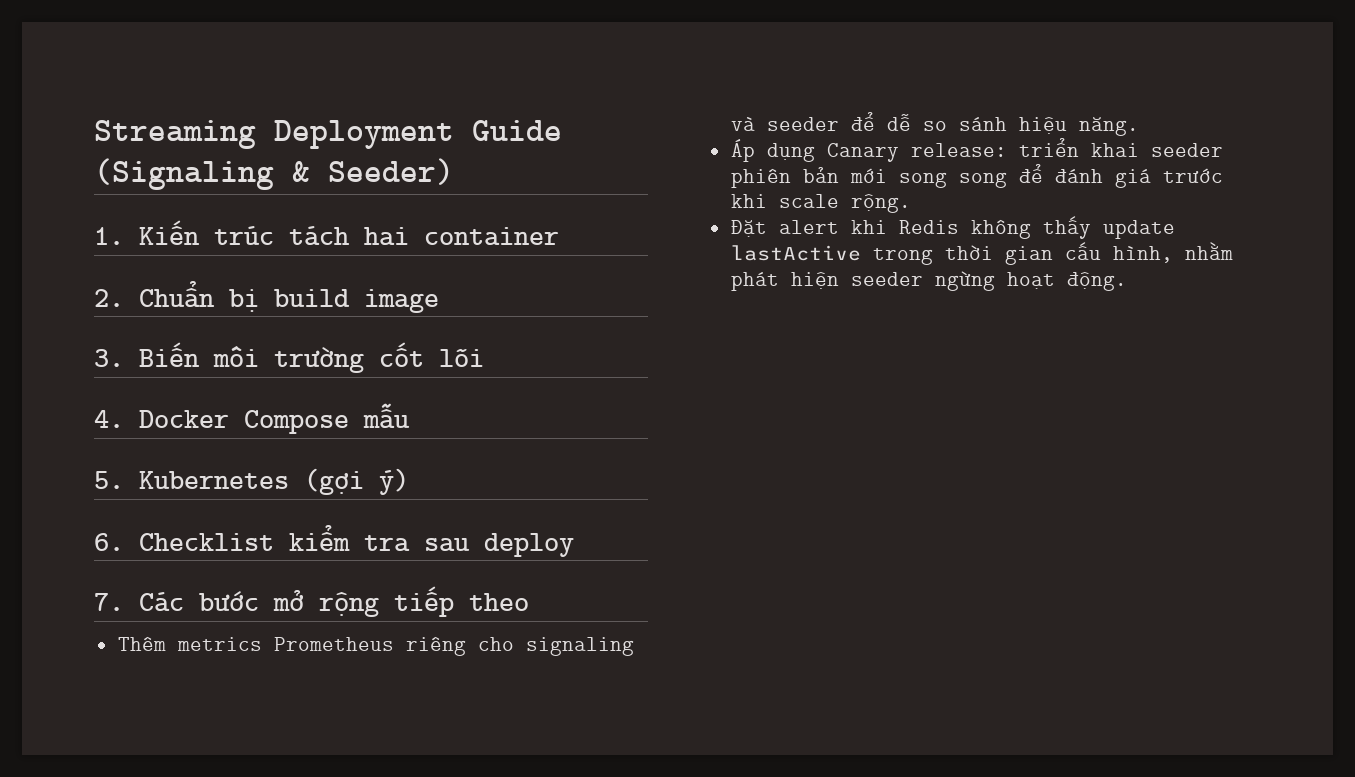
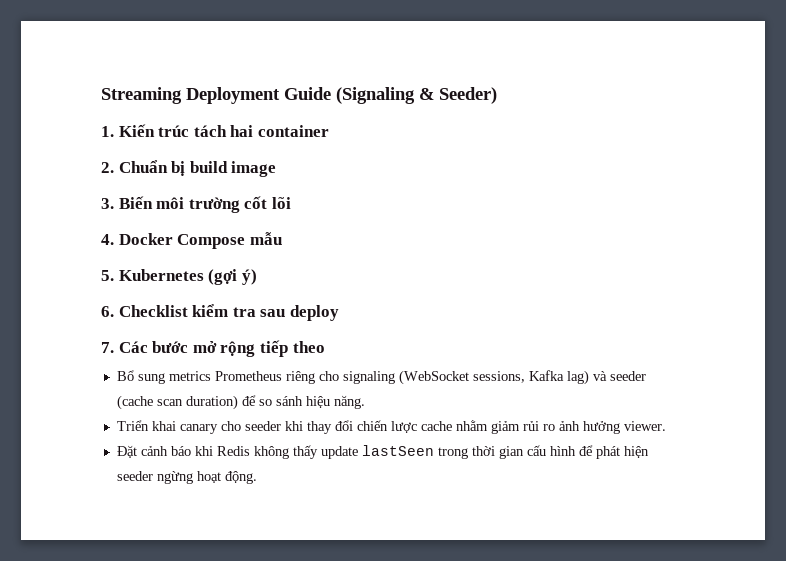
- Thêm metrics Prometheus riêng cho signaling và seeder để dễ so sánh hiệu năng.
- Áp dụng Canary release: triển khai seeder phiên bản mới song song để đánh giá trước khi scale rộng.
+ Bổ sung metrics Prometheus riêng cho signaling (WebSocket sessions, Kafka lag) và seeder (cache scan duration) để so sánh hiệu năng.
+ Triển khai canary cho seeder khi thay đổi chiến lược cache nhằm giảm rủi ro ảnh hưởng viewer.
- Đặt alert khi Redis không thấy update lastActive trong thời gian cấu hình, nhằm phát hiện seeder ngừng hoạt động.
+ Đặt cảnh báo khi Redis không thấy update lastSeen trong thời gian cấu hình để phát hiện seeder ngừng hoạt động.

